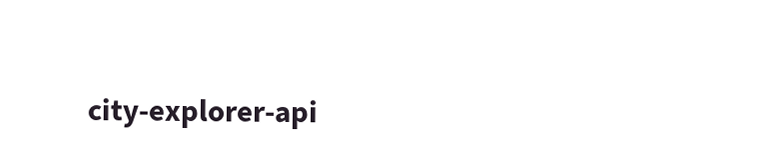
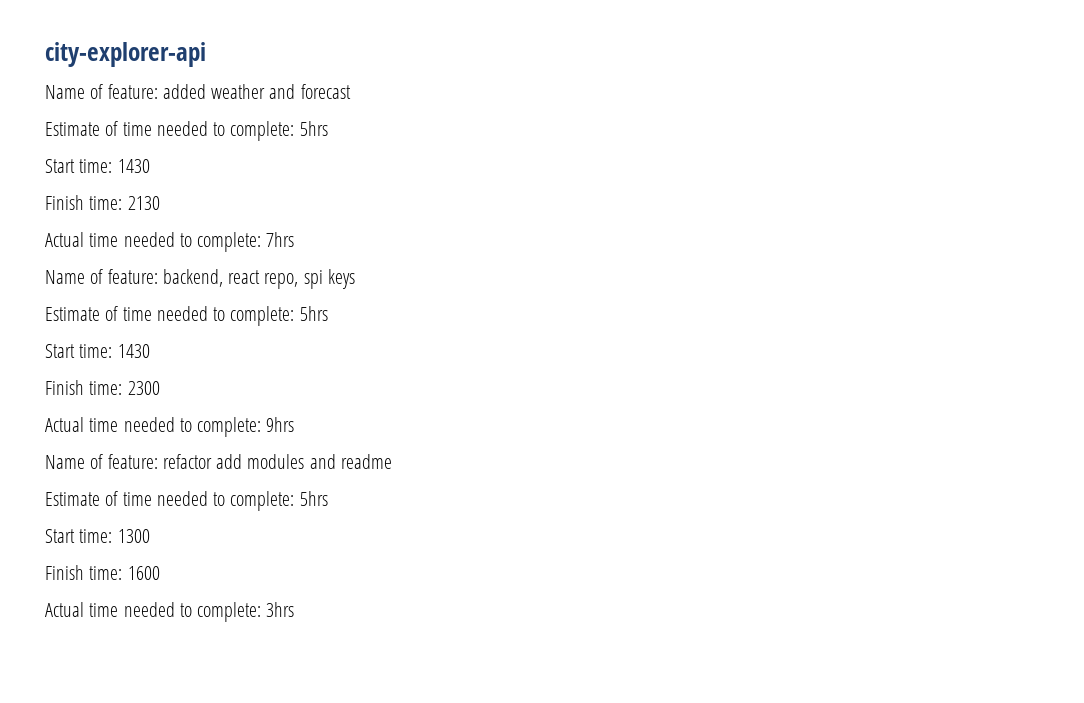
+ Name of feature: added weather and forecast
+ Estimate of time needed to complete: 5hrs
+ Start time: 1430
+ Finish time: 2130
+ Actual time needed to complete: 7hrs
+ Name of feature: backend, react repo, spi keys
+ Estimate of time needed to complete: 5hrs
+ Start time: 1430
+ Finish time: 2300
+ Actual time needed to complete: 9hrs
+ Name of feature: refactor add modules and readme
+ Estimate of time needed to complete: 5hrs
+ Start time: 1300
+ Finish time: 1600
+ Actual time needed to complete: 3hrs

